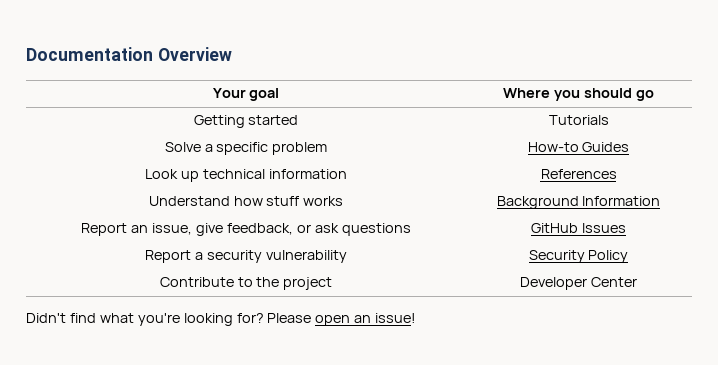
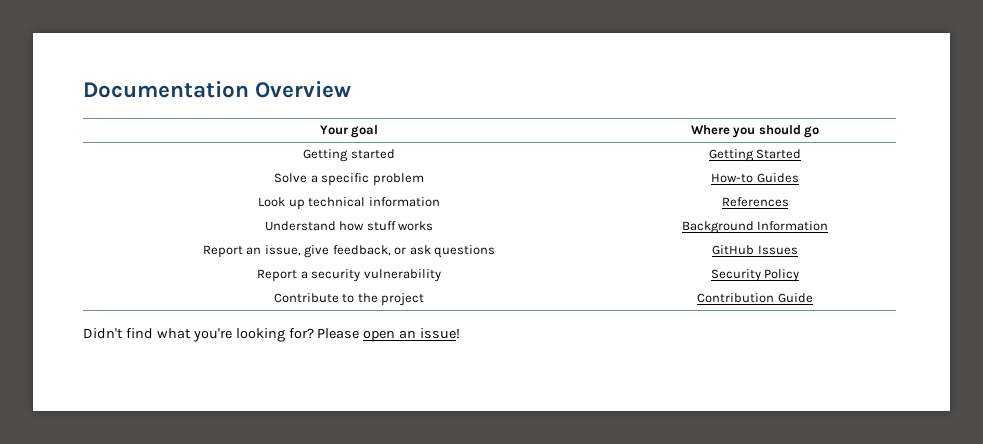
- Getting started | Tutorials
+ Getting started | Getting Started
- Contribute to the project | Developer Center
+ Contribute to the project | Contribution Guide

